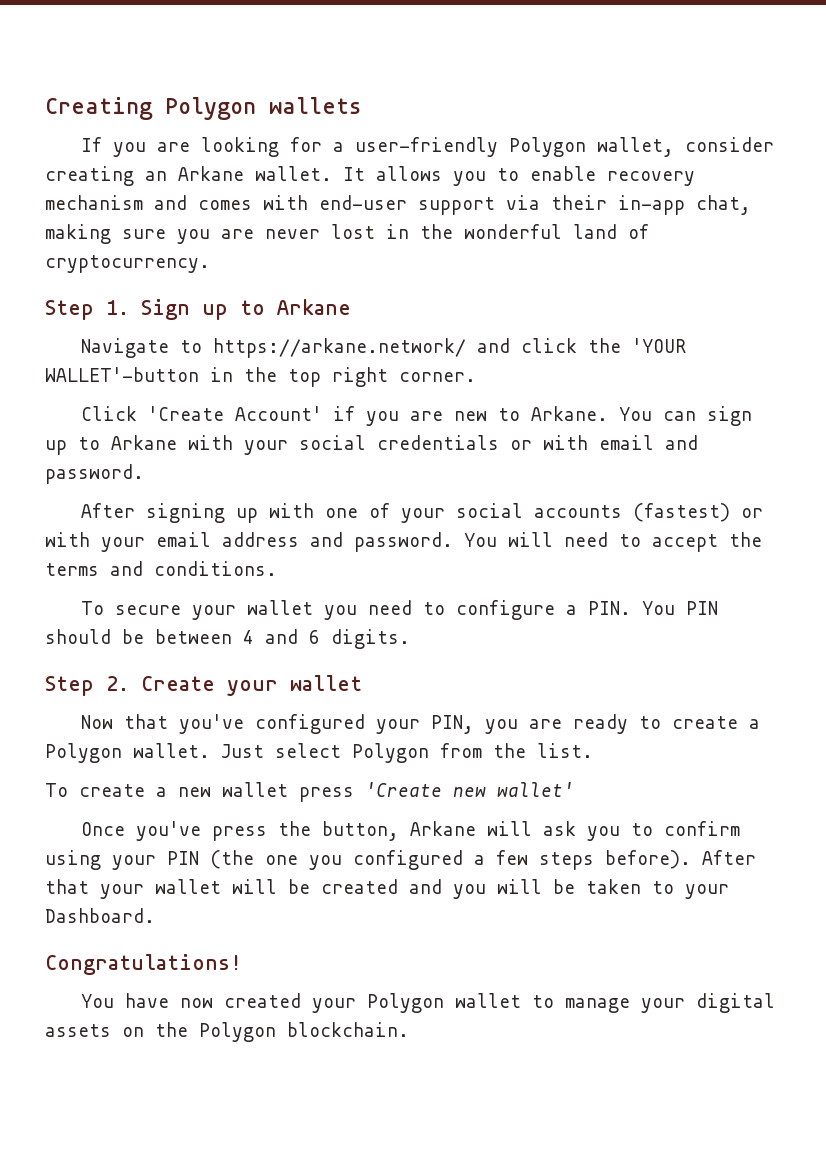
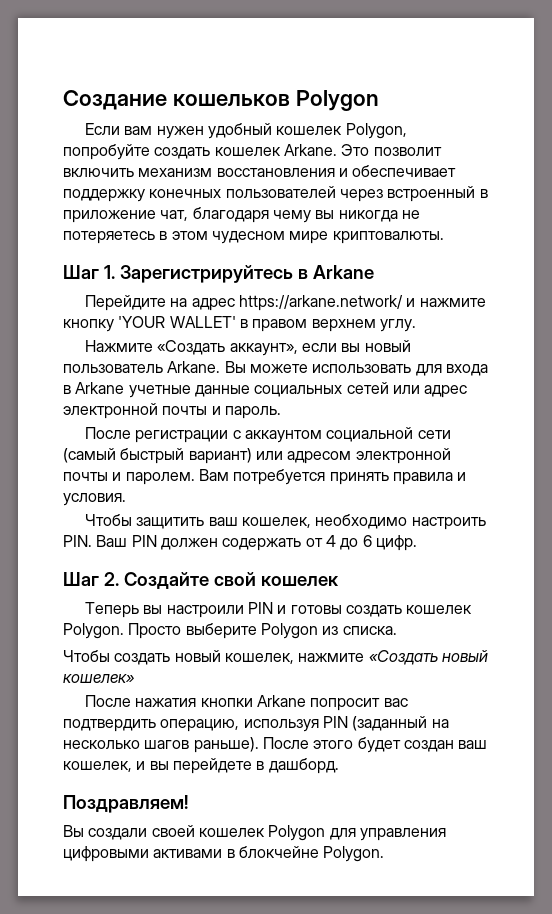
- Creating Polygon wallets
- If you are looking for a user-friendly Polygon wallet, consider creating an Arkane wallet. It allows you to enable recovery mechanism and comes with end-user support via their in-app chat, making sure you are never lost in the wonderful land of cryptocurrency.
- Step 1. Sign up to Arkane
- Navigate to https://arkane.network/ and click the 'YOUR WALLET'-button in the top right corner.
- Click 'Create Account' if you are new to Arkane. You can sign up to Arkane with your social credentials or with email and password.
- After signing up with one of your social accounts (fastest) or with your email address and password. You will need to accept the terms and conditions.
- To secure your wallet you need to configure a PIN. You PIN should be between 4 and 6 digits.
- Step 2. Create your wallet
- Now that you've configured your PIN, you are ready to create a Polygon wallet. Just select Polygon from the list.
- To create a new wallet press 'Create new wallet'
- Once you've press the button, Arkane will ask you to confirm using your PIN (the one you configured a few steps before). After that your wallet will be created and you will be taken to your Dashboard.
- Congratulations!
- You have now created your Polygon wallet to manage your digital assets on the Polygon blockchain.
+ Создание кошельков Polygon
+ Если вам нужен удобный кошелек Polygon, попробуйте создать кошелек Arkane. Это позволит включить механизм восстановления и обеспечивает поддержку конечных пользователей через встроенный в приложение чат, благодаря чему вы никогда не потеряетесь в этом чудесном мире криптовалюты.
+ Шаг 1. Зарегистрируйтесь в Arkane
+ Перейдите на адрес https://arkane.network/ и нажмите кнопку 'YOUR WALLET' в правом верхнем углу.
+ Нажмите «Создать аккаунт», если вы новый пользователь Arkane. Вы можете использовать для входа в Arkane учетные данные социальных сетей или адрес электронной почты и пароль.
+ После регистрации с аккаунтом социальной сети (самый быстрый вариант) или адресом электронной почты и паролем. Вам потребуется принять правила и условия.
+ Чтобы защитить ваш кошелек, необходимо настроить PIN. Ваш PIN должен содержать от 4 до 6 цифр.
+ Шаг 2. Создайте свой кошелек
+ Теперь вы настроили PIN и готовы создать кошелек Polygon. Просто выберите Polygon из списка.
+ Чтобы создать новый кошелек, нажмите «Создать новый кошелек»
+ После нажатия кнопки Arkane попросит вас подтвердить операцию, используя PIN (заданный на несколько шагов раньше). После этого будет создан ваш кошелек, и вы перейдете в дашборд.
+ Поздравляем!
+ Вы создали своей кошелек Polygon для управления цифровыми активами в блокчейне Polygon.

